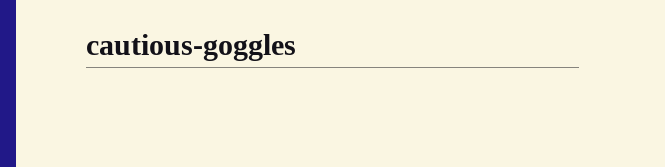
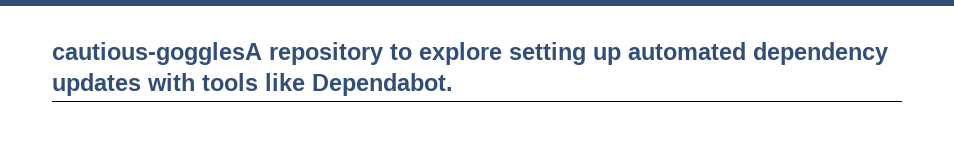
- cautious-goggles
+ cautious-gogglesA repository to explore setting up automated dependency updates with tools like Dependabot.

